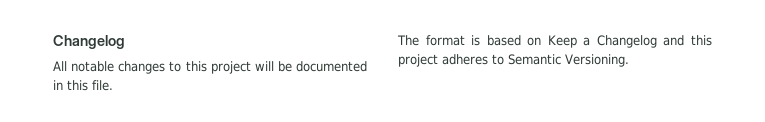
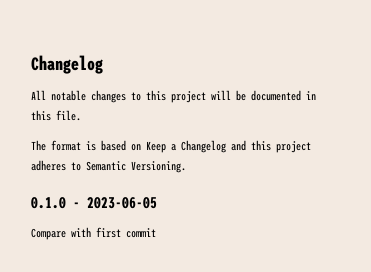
+ 0.1.0 - 2023-06-05
+ Compare with first commit

